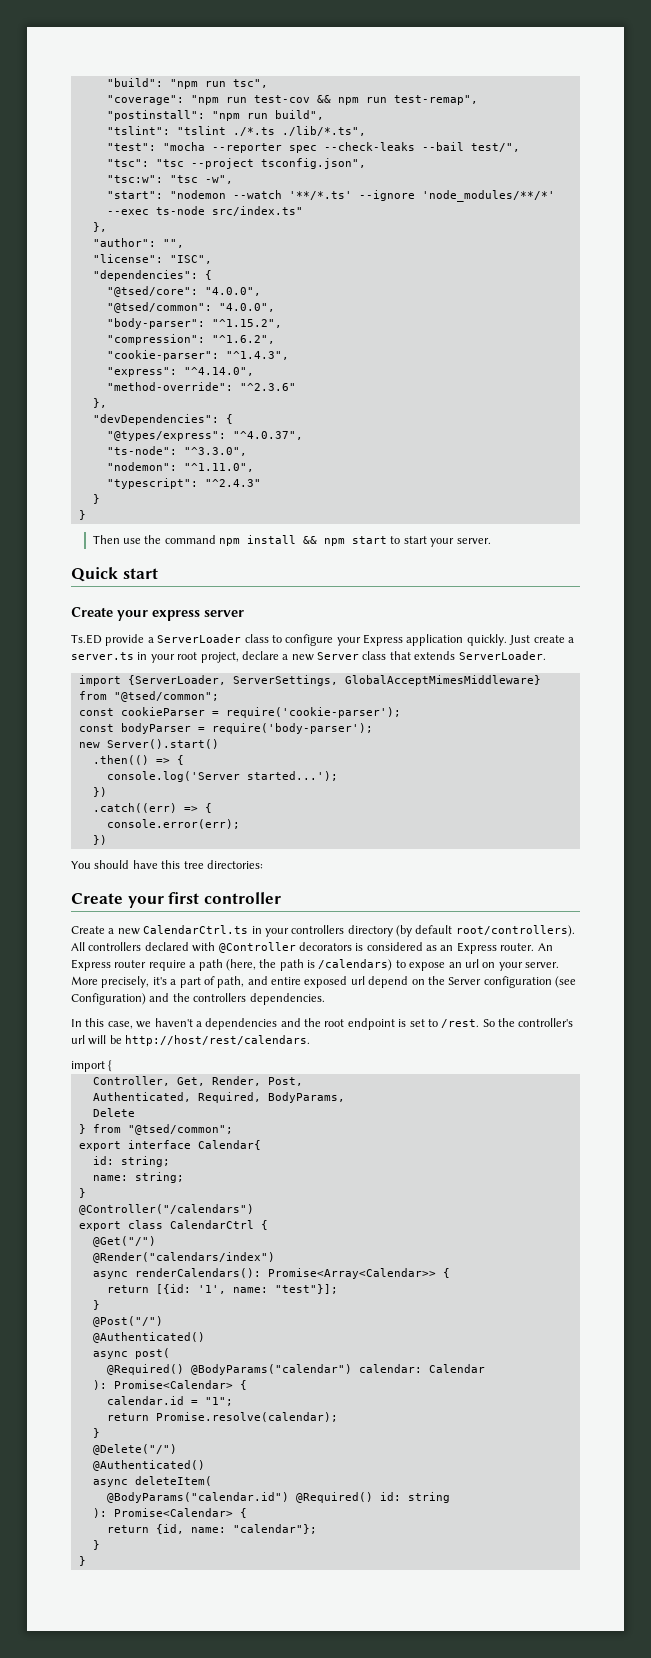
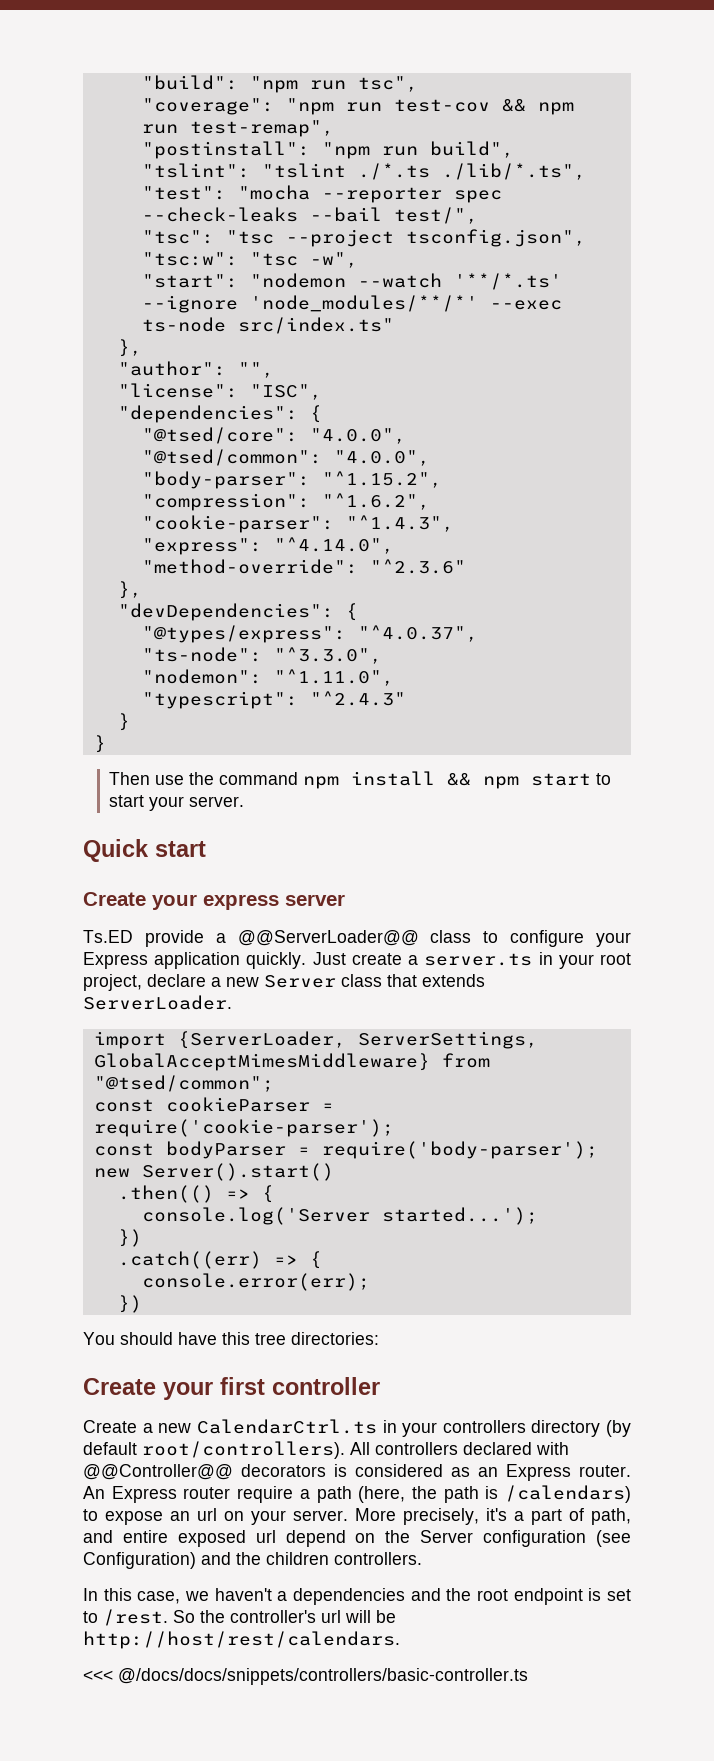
- Ts.ED provide a ServerLoader class to configure your Express application quickly.
+ Ts.ED provide a @@ServerLoader@@ class to configure your Express application quickly.
- All controllers declared with @Controller decorators is considered as an Express router.
+ All controllers declared with @@Controller@@ decorators is considered as an Express router.
- More precisely, it's a part of path, and entire exposed url depend on the Server configuration (see Configuration) and the controllers dependencies.
+ More precisely, it's a part of path, and entire exposed url depend on the Server configuration (see Configuration) and the children controllers.
- import {
- Controller, Get, Render, Post,
- Authenticated, Required, BodyParams,
- Delete
- } from "@tsed/common";
- export interface Calendar{
- id: string;
- name: string;
- }
- @Controller("/calendars")
- export class CalendarCtrl {
- @Get("/")
- @Render("calendars/index")
- async renderCalendars(): Promise<Array<Calendar>> {
- return [{id: '1', name: "test"}];
- }
- @Post("/")
- @Authenticated()
- async post(
- @Required() @BodyParams("calendar") calendar: Calendar
- ): Promise<Calendar> {
- calendar.id = "1";
- return Promise.resolve(calendar);
- }
- @Delete("/")
- @Authenticated()
- async deleteItem(
- @BodyParams("calendar.id") @Required() id: string
- ): Promise<Calendar> {
- return {id, name: "calendar"};
- }
- }
+ <<< @/docs/docs/snippets/controllers/basic-controller.ts

